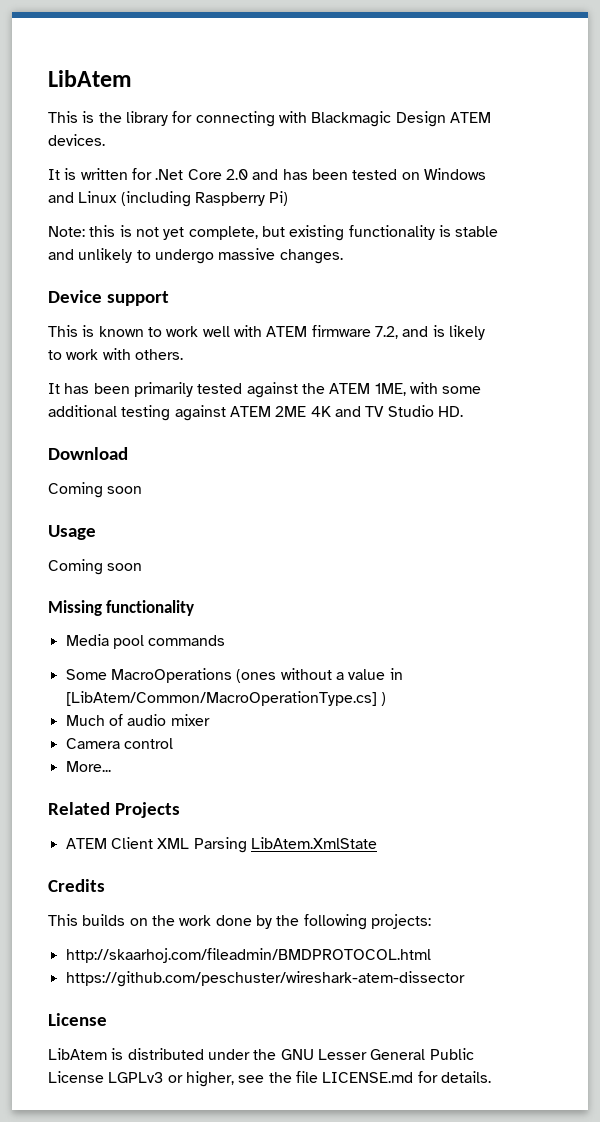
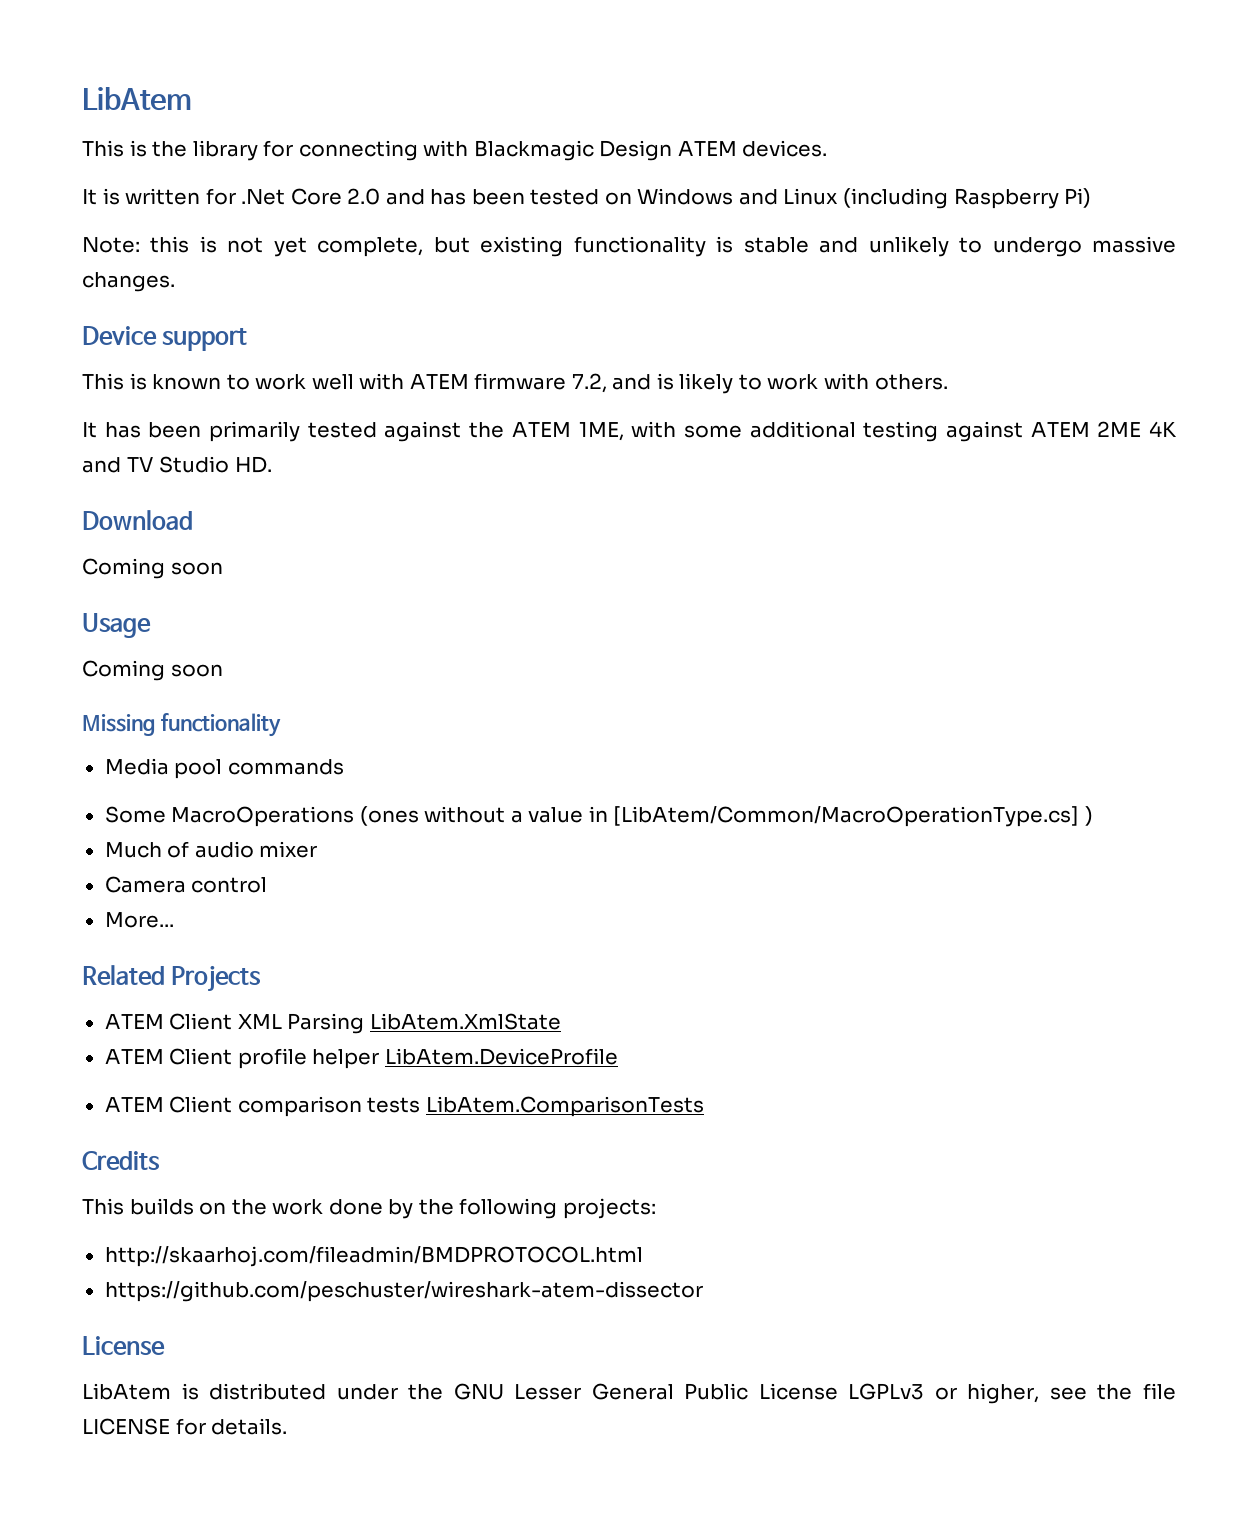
+ ATEM Client profile helper LibAtem.DeviceProfile
+ ATEM Client comparison tests LibAtem.ComparisonTests
- LibAtem is distributed under the GNU Lesser General Public License LGPLv3 or higher, see the file LICENSE.md for details.
+ LibAtem is distributed under the GNU Lesser General Public License LGPLv3 or higher, see the file LICENSE for details.

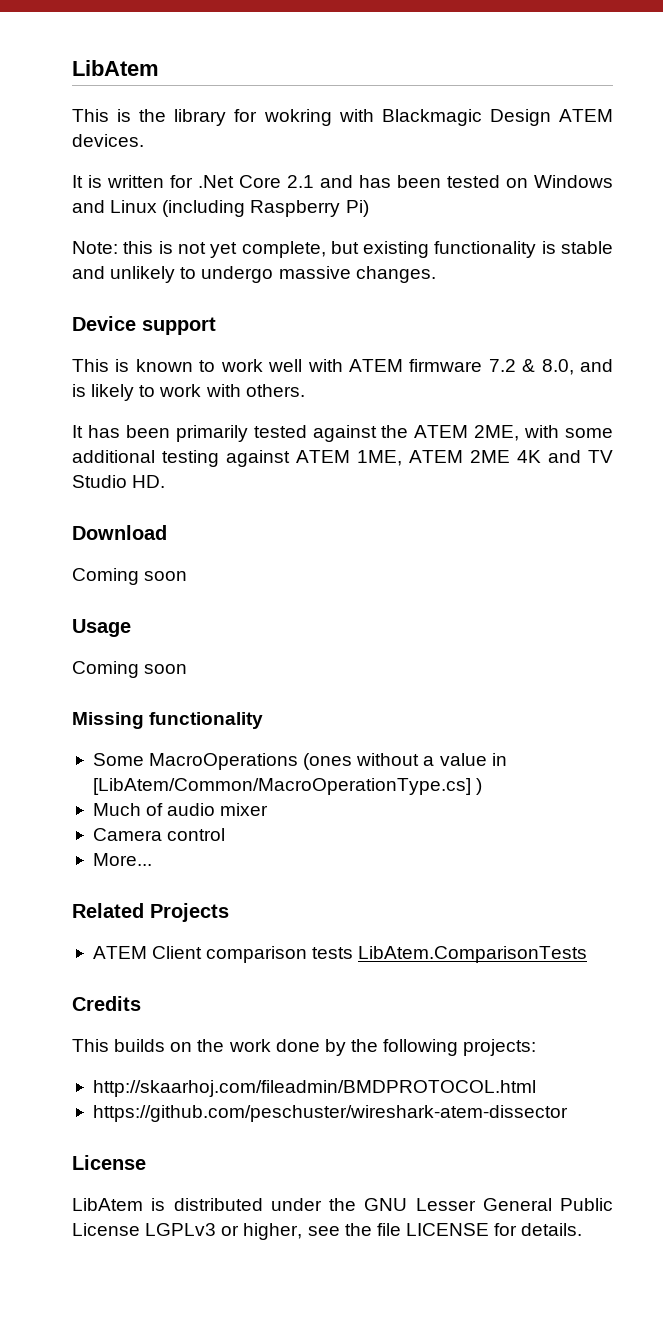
- This is the library for connecting with Blackmagic Design ATEM devices.
+ This is the library for wokring with Blackmagic Design ATEM devices.
- It is written for .Net Core 2.0 and has been tested on Windows and Linux (including Raspberry Pi)
+ It is written for .Net Core 2.1 and has been tested on Windows and Linux (including Raspberry Pi)
- This is known to work well with ATEM firmware 7.2, and is likely to work with others.
+ This is known to work well with ATEM firmware 7.2 & 8.0, and is likely to work with others.
- It has been primarily tested against the ATEM 1ME, with some additional testing against ATEM 2ME 4K and TV Studio HD.
+ It has been primarily tested against the ATEM 2ME, with some additional testing against ATEM 1ME, ATEM 2ME 4K and TV Studio HD.
- Media pool commands
- ATEM Client XML Parsing LibAtem.XmlState
- ATEM Client profile helper LibAtem.DeviceProfile

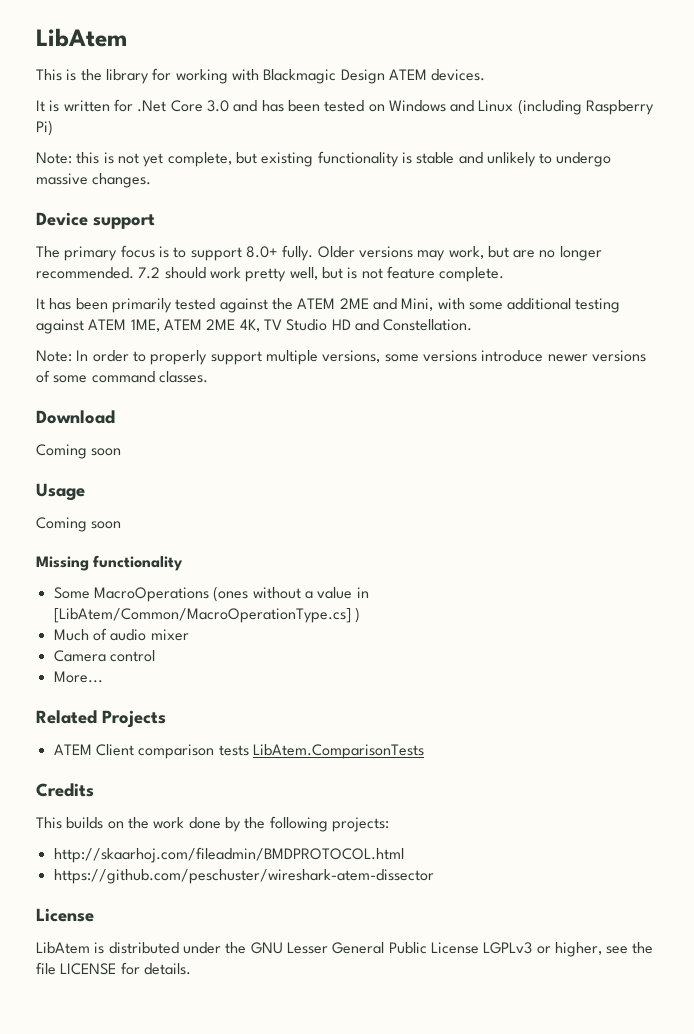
- This is the library for wokring with Blackmagic Design ATEM devices.
+ This is the library for working with Blackmagic Design ATEM devices.
- It is written for .Net Core 2.1 and has been tested on Windows and Linux (including Raspberry Pi)
+ It is written for .Net Core 3.0 and has been tested on Windows and Linux (including Raspberry Pi)
- This is known to work well with ATEM firmware 7.2 & 8.0, and is likely to work with others.
+ The primary focus is to support 8.0+ fully. Older versions may work, but are no longer recommended. 7.2 should work pretty well, but is not feature complete.
- It has been primarily tested against the ATEM 2ME, with some additional testing against ATEM 1ME, ATEM 2ME 4K and TV Studio HD.
+ It has been primarily tested against the ATEM 2ME and Mini, with some additional testing against ATEM 1ME, ATEM 2ME 4K, TV Studio HD and Constellation.
+ Note: In order to properly support multiple versions, some versions introduce newer versions of some command classes.

